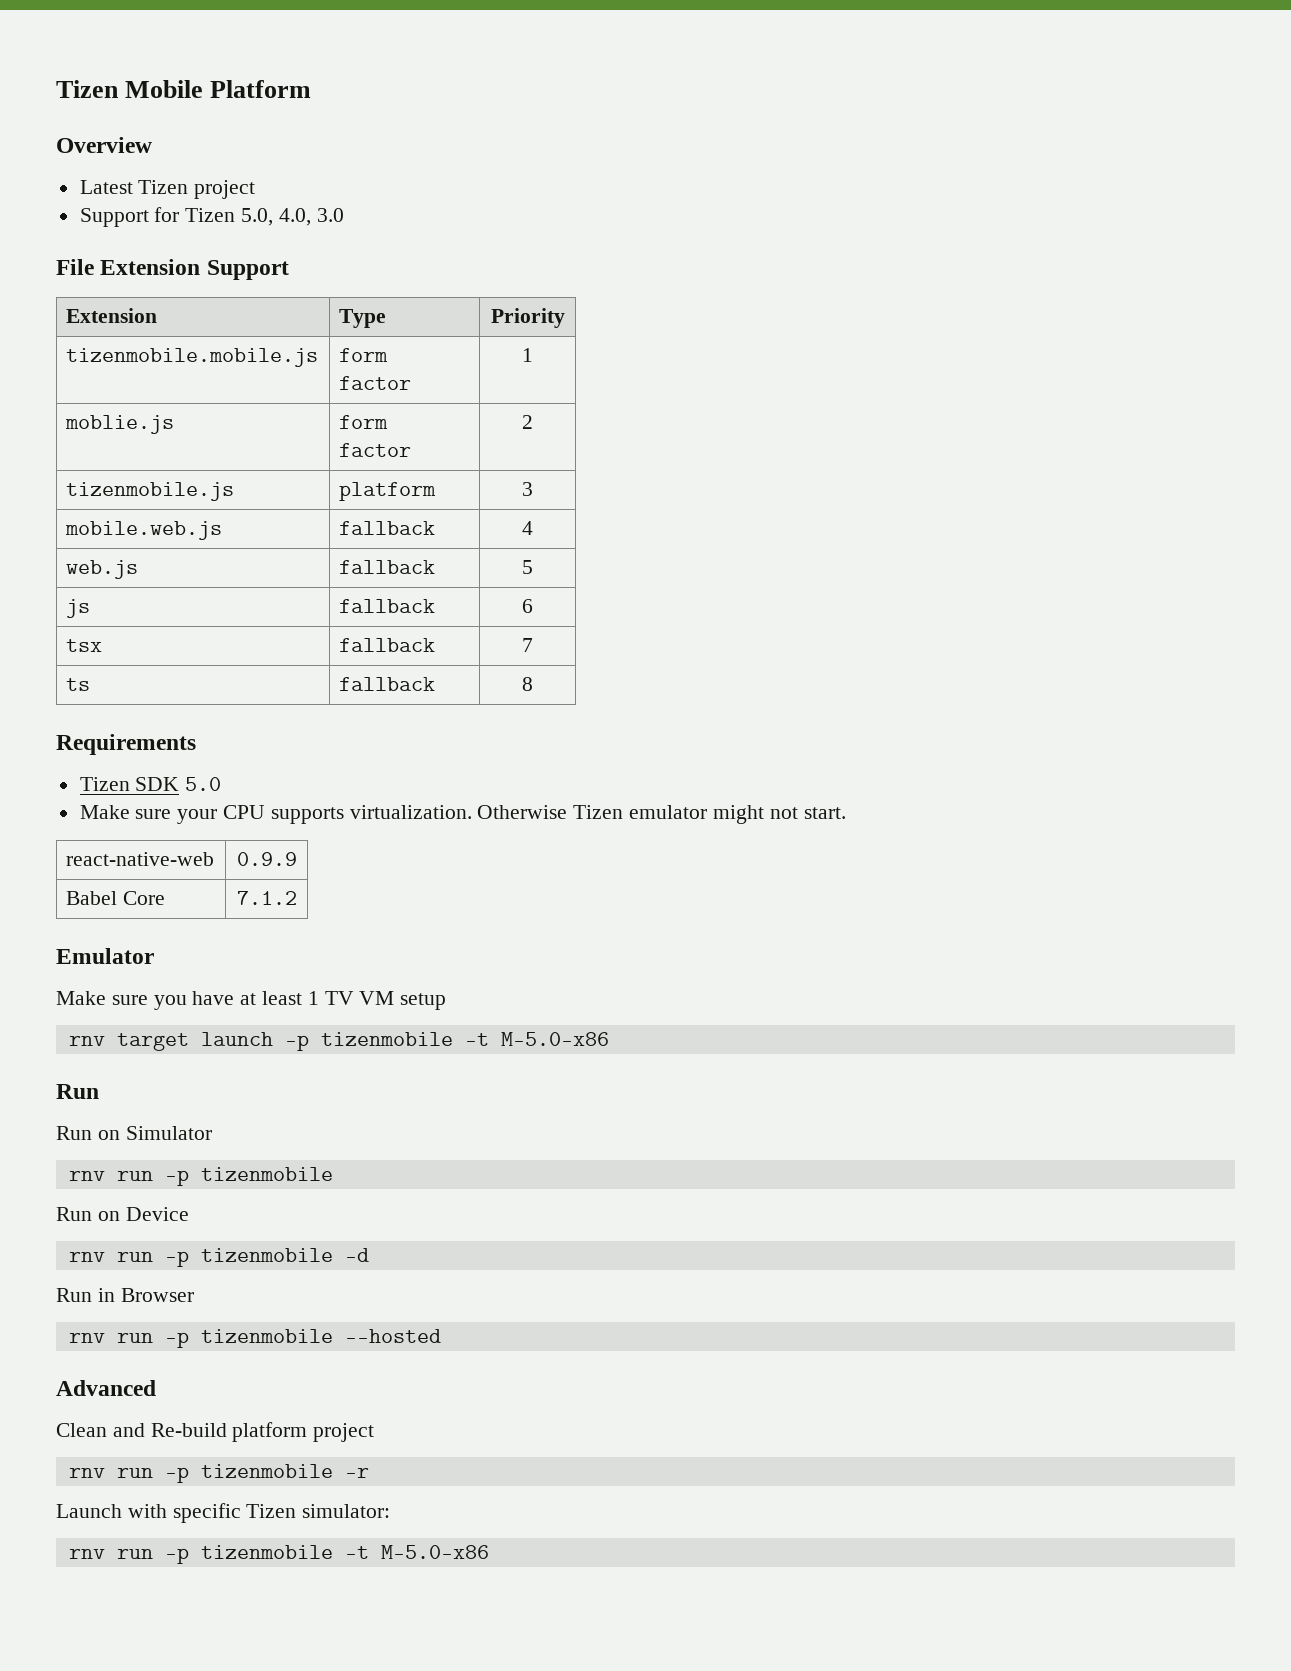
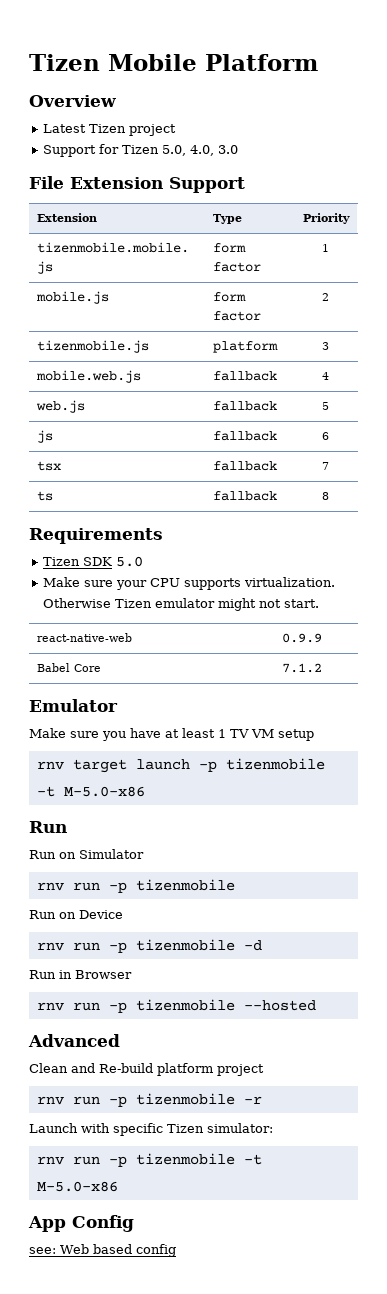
- moblie.js | form factor | 2
+ mobile.js | form factor | 2
+ App Config
+ see: Web based config

